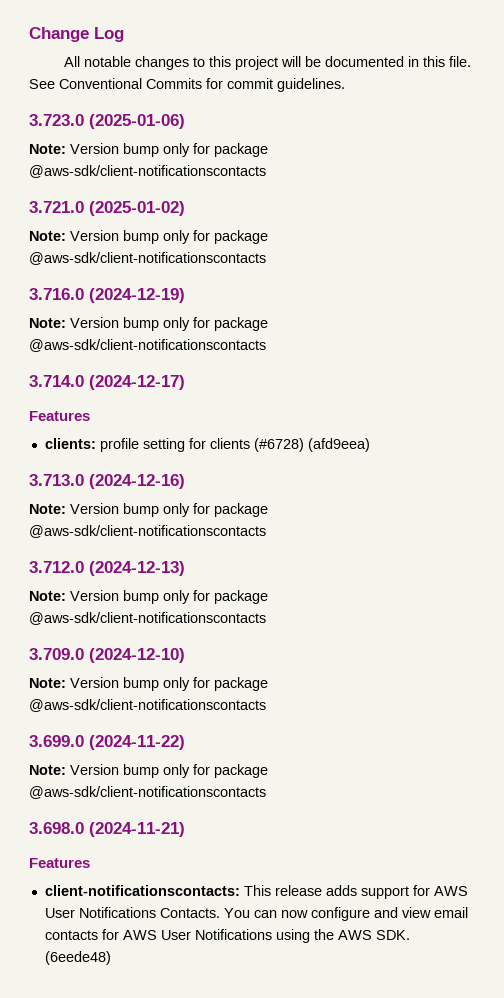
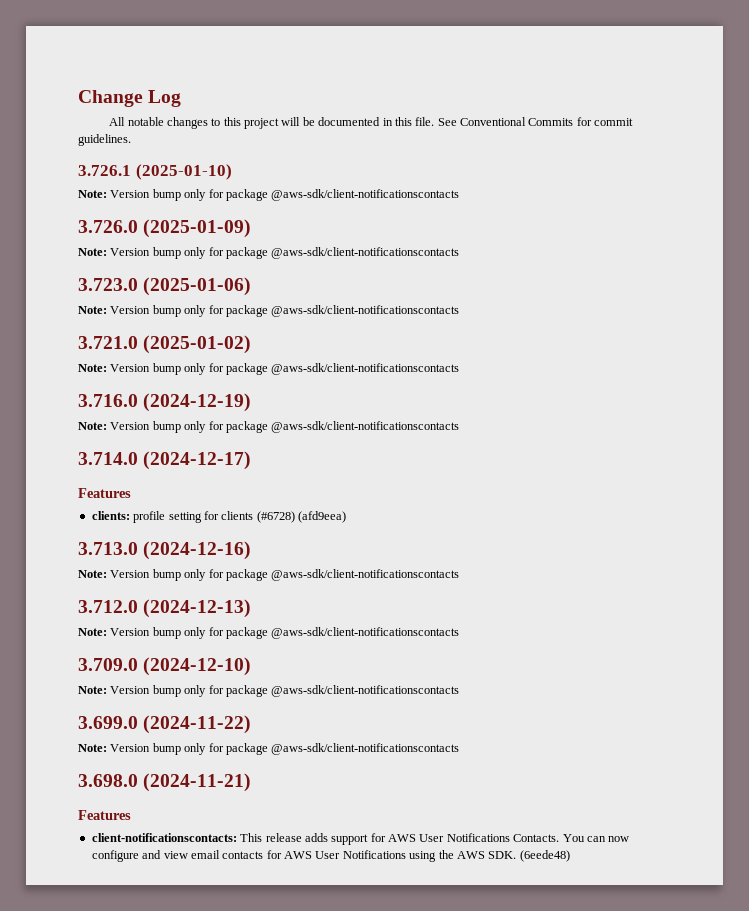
+ 3.726.1 (2025-01-10)
+ Note: Version bump only for package @aws-sdk/client-notificationscontacts
+ 3.726.0 (2025-01-09)
+ Note: Version bump only for package @aws-sdk/client-notificationscontacts

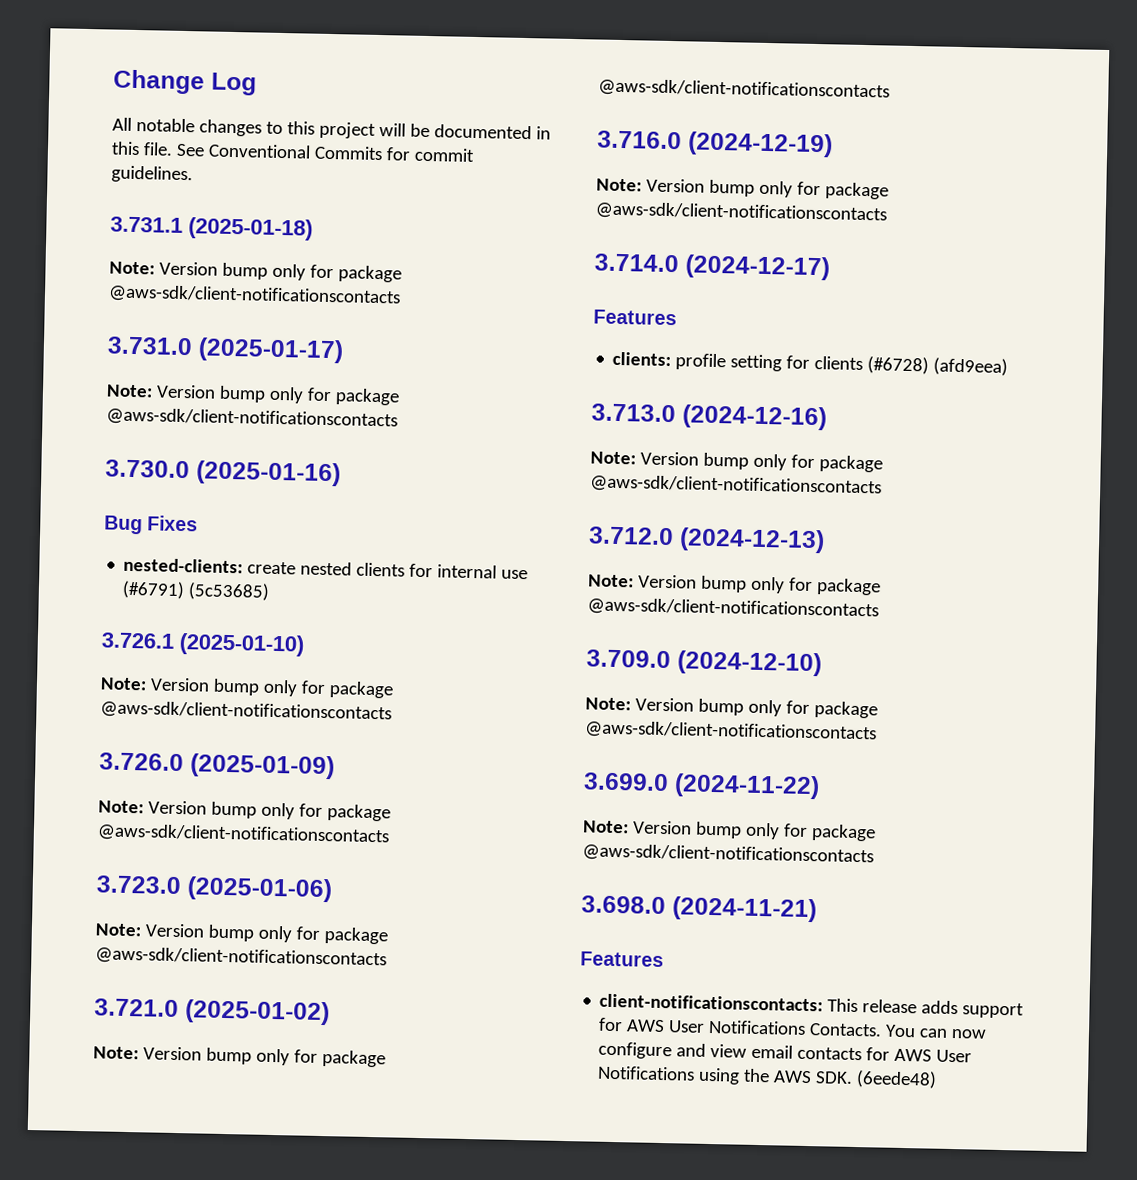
+ 3.731.1 (2025-01-18)
+ Note: Version bump only for package @aws-sdk/client-notificationscontacts
+ 3.731.0 (2025-01-17)
+ Note: Version bump only for package @aws-sdk/client-notificationscontacts
+ 3.730.0 (2025-01-16)
+ Bug Fixes
+ nested-clients: create nested clients for internal use (#6791) (5c53685)

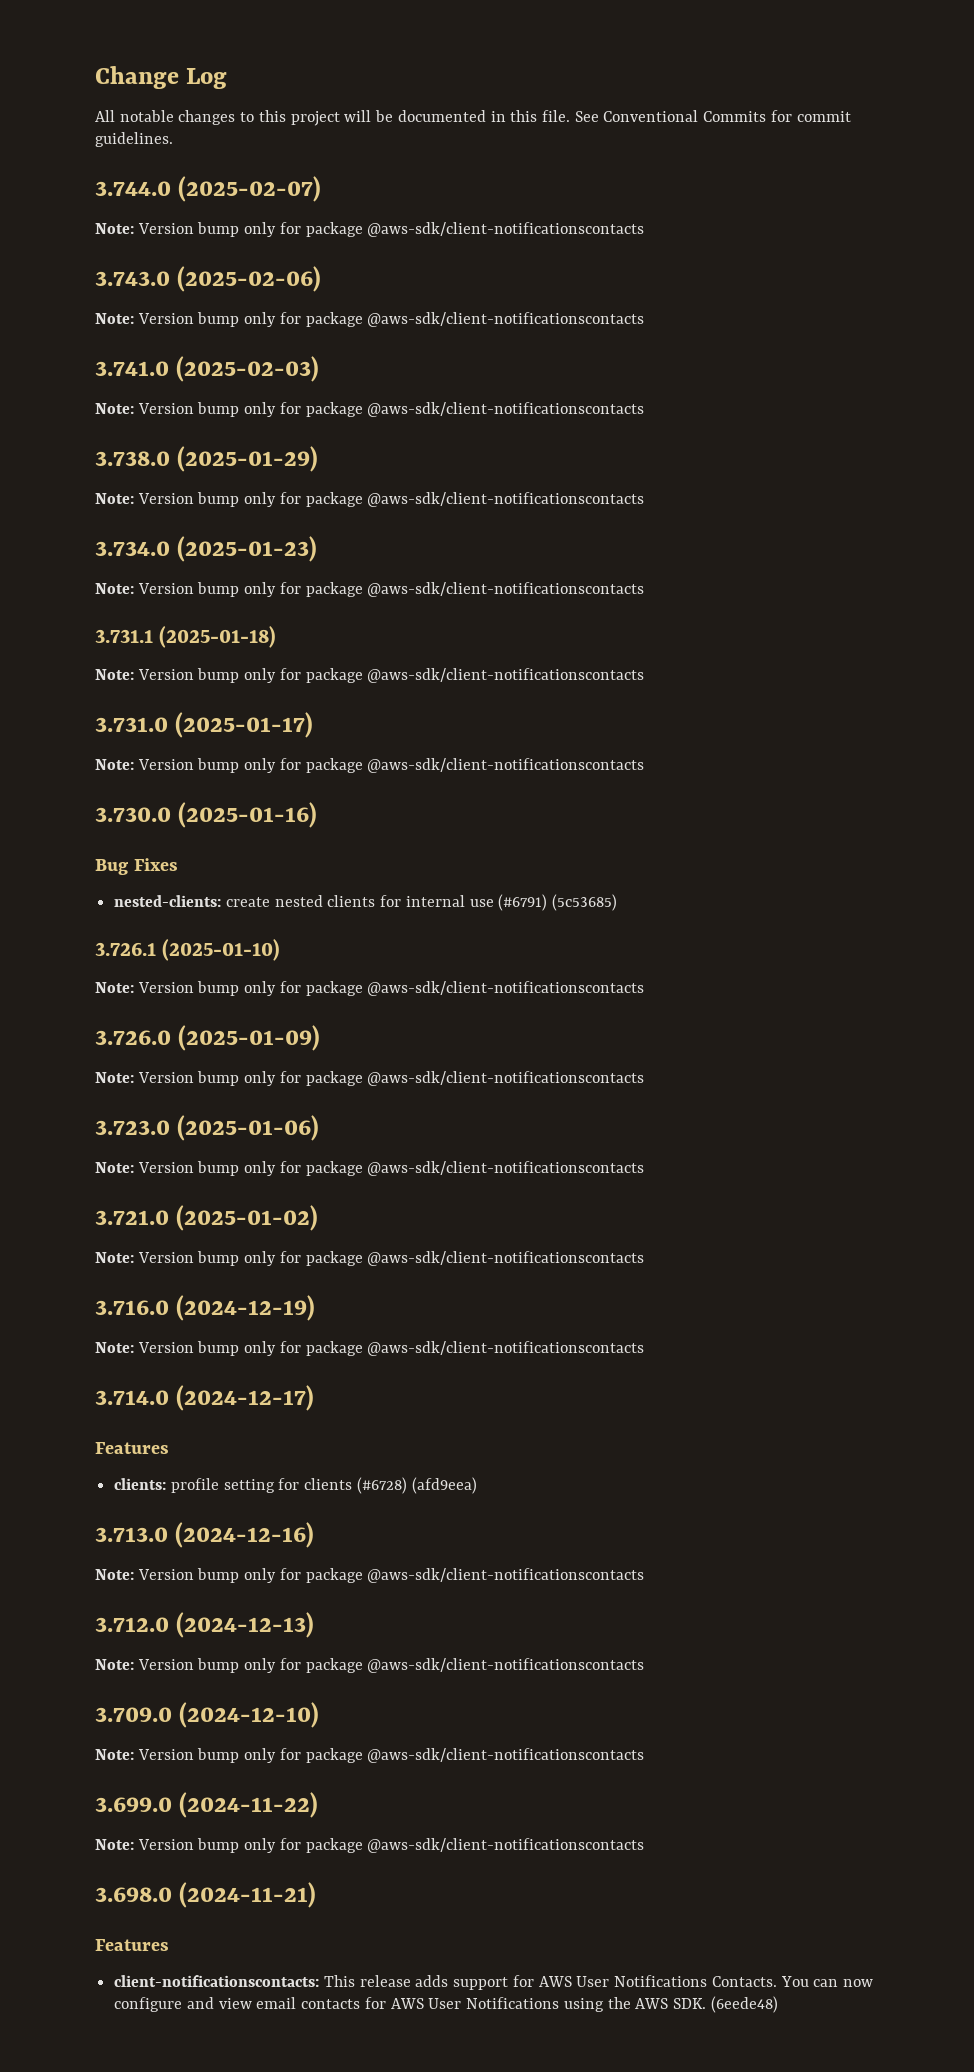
+ 3.744.0 (2025-02-07)
+ Note: Version bump only for package @aws-sdk/client-notificationscontacts
+ 3.743.0 (2025-02-06)
+ Note: Version bump only for package @aws-sdk/client-notificationscontacts
+ 3.741.0 (2025-02-03)
+ Note: Version bump only for package @aws-sdk/client-notificationscontacts
+ 3.738.0 (2025-01-29)
+ Note: Version bump only for package @aws-sdk/client-notificationscontacts
+ 3.734.0 (2025-01-23)
+ Note: Version bump only for package @aws-sdk/client-notificationscontacts

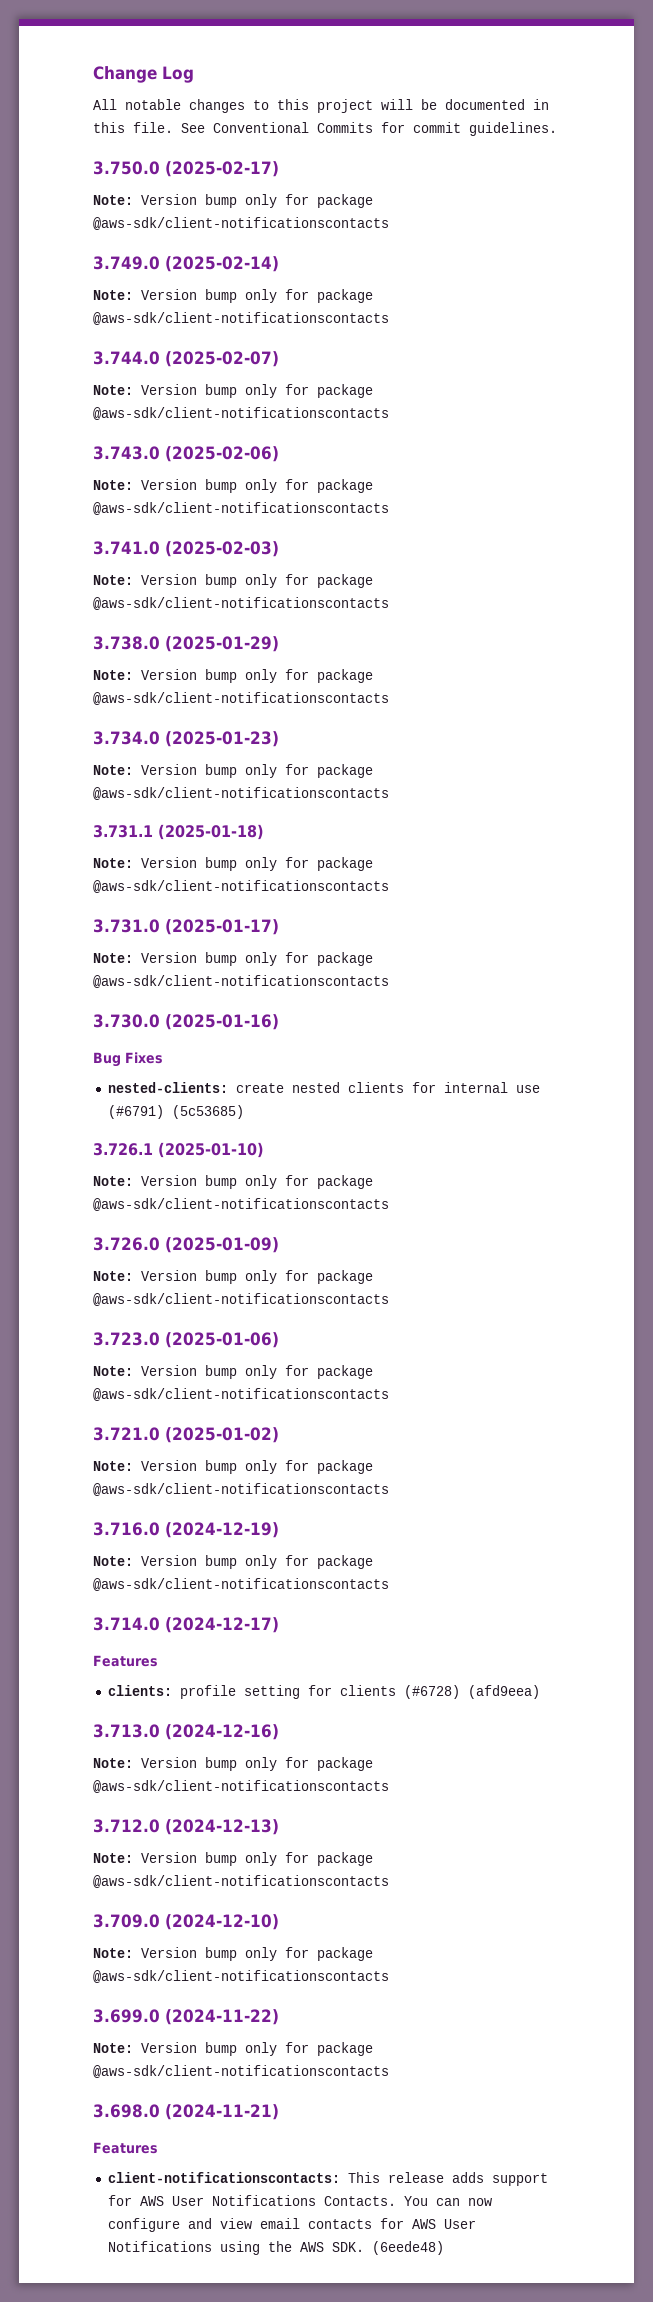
+ 3.750.0 (2025-02-17)
+ Note: Version bump only for package @aws-sdk/client-notificationscontacts
+ 3.749.0 (2025-02-14)
+ Note: Version bump only for package @aws-sdk/client-notificationscontacts

